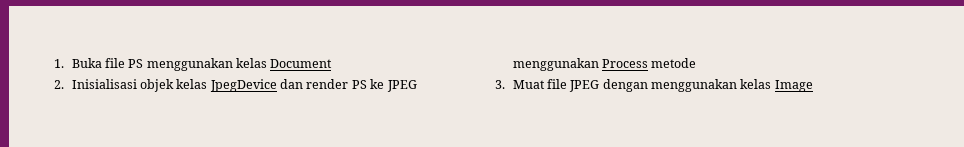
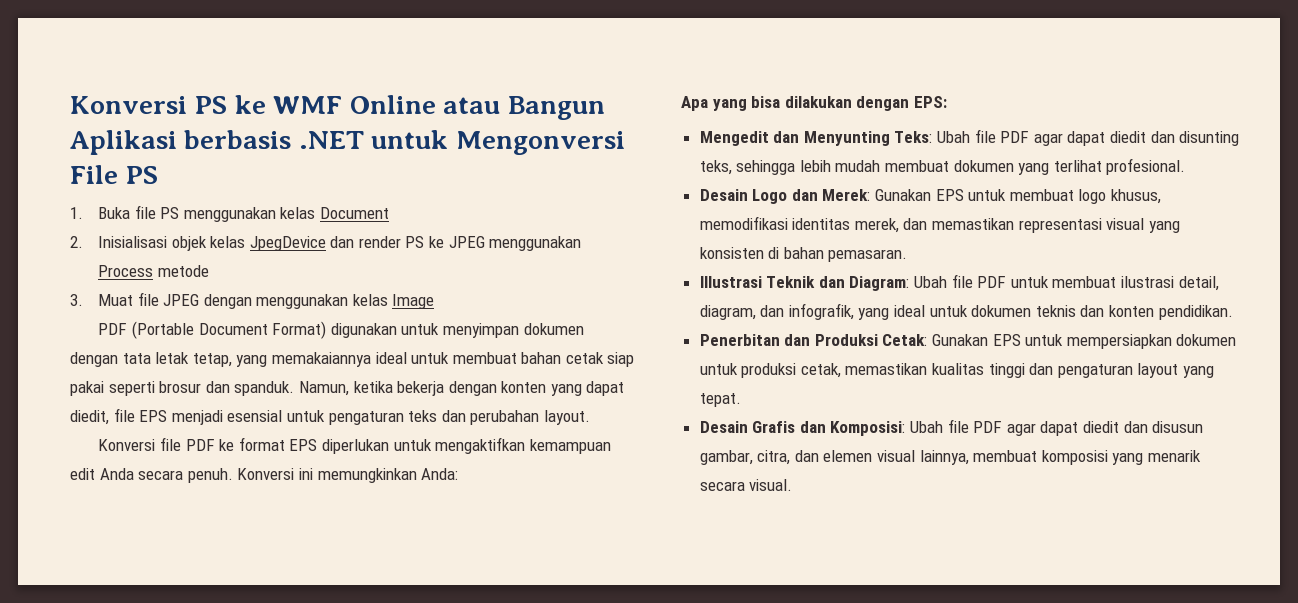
+ Konversi PS ke WMF Online atau Bangun Aplikasi berbasis .NET untuk Mengonversi File PS
+ PDF (Portable Document Format) digunakan untuk menyimpan dokumen dengan tata letak tetap, yang memakaiannya ideal untuk membuat bahan cetak siap pakai seperti brosur dan spanduk. Namun, ketika bekerja dengan konten yang dapat diedit, file EPS menjadi esensial untuk pengaturan teks dan perubahan layout.
+ Konversi file PDF ke format EPS diperlukan untuk mengaktifkan kemampuan edit Anda secara penuh. Konversi ini memungkinkan Anda:
+ Apa yang bisa dilakukan dengan EPS:
+ Mengedit dan Menyunting Teks: Ubah file PDF agar dapat diedit dan disunting teks, sehingga lebih mudah membuat dokumen yang terlihat profesional.
+ Desain Logo dan Merek: Gunakan EPS untuk membuat logo khusus, memodifikasi identitas merek, dan memastikan representasi visual yang konsisten di bahan pemasaran.
+ Illustrasi Teknik dan Diagram: Ubah file PDF untuk membuat ilustrasi detail, diagram, dan infografik, yang ideal untuk dokumen teknis dan konten pendidikan.
+ Penerbitan dan Produksi Cetak: Gunakan EPS untuk mempersiapkan dokumen untuk produksi cetak, memastikan kualitas tinggi dan pengaturan layout yang tepat.
+ Desain Grafis dan Komposisi: Ubah file PDF agar dapat diedit dan disusun gambar, citra, dan elemen visual lainnya, membuat komposisi yang menarik secara visual.

